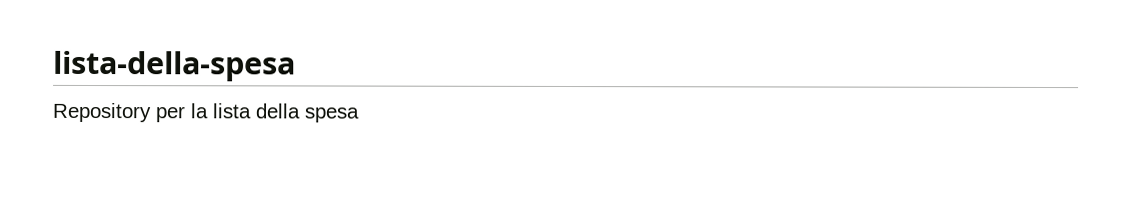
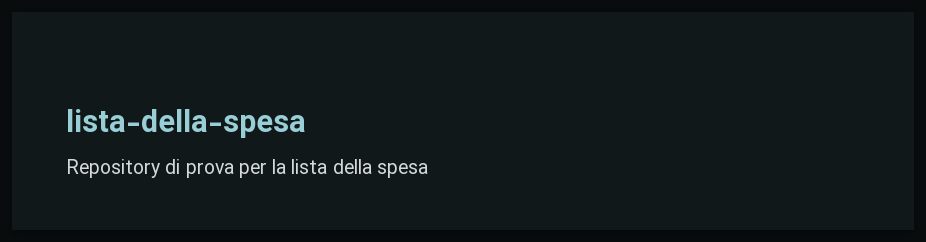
- Repository per la lista della spesa
+ Repository di prova per la lista della spesa

